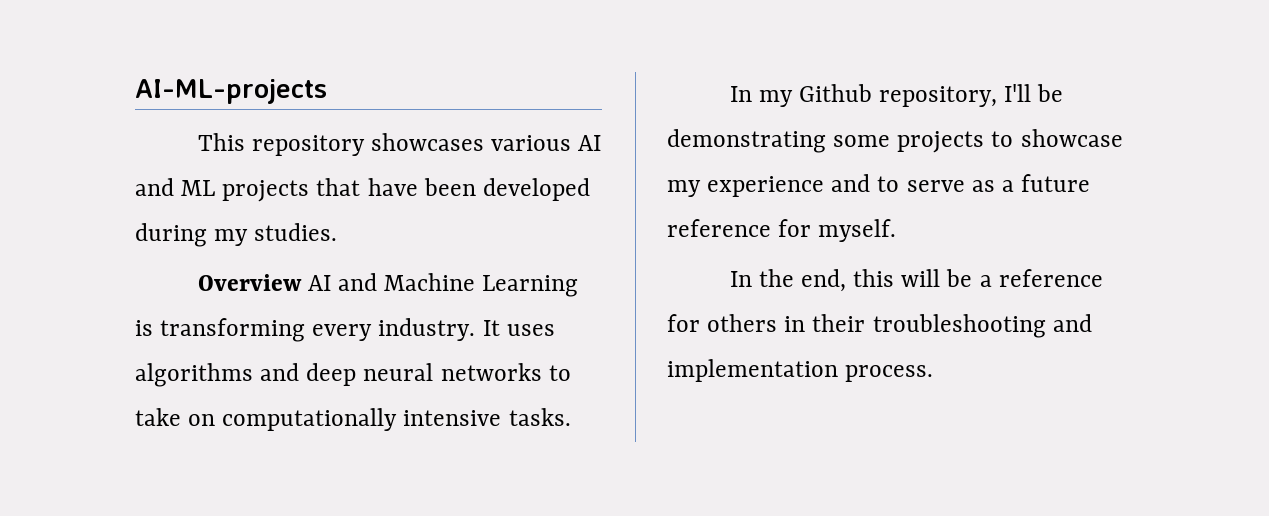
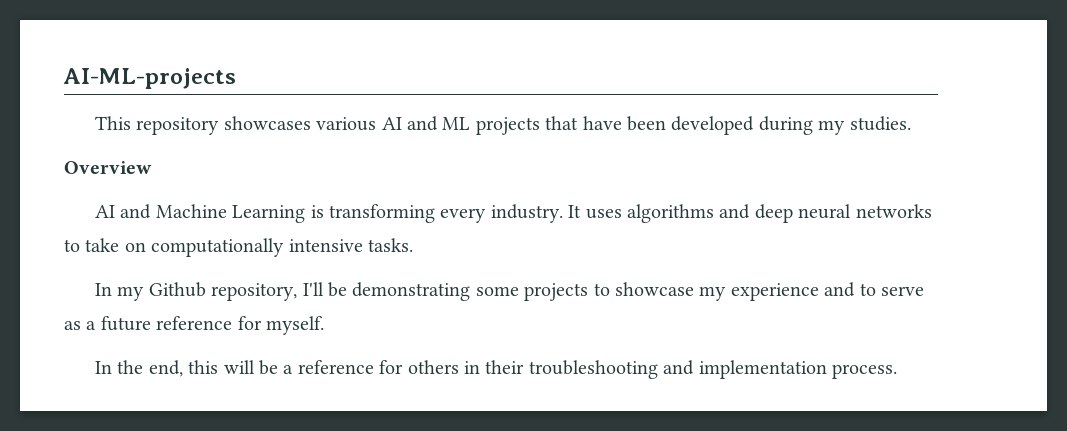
- Overview AI and Machine Learning is transforming every industry.
+ Overview
+ AI and Machine Learning is transforming every industry.

